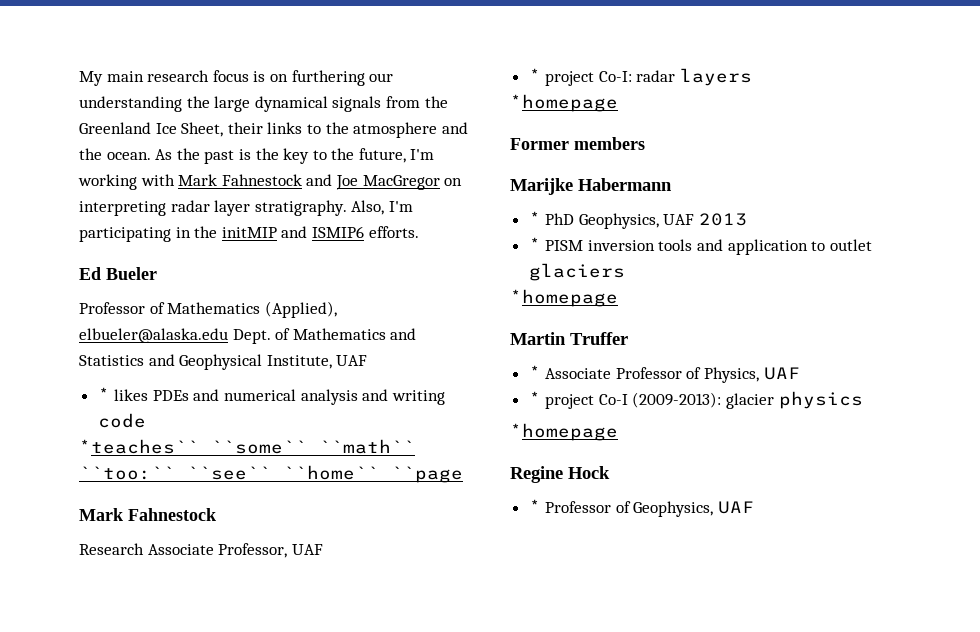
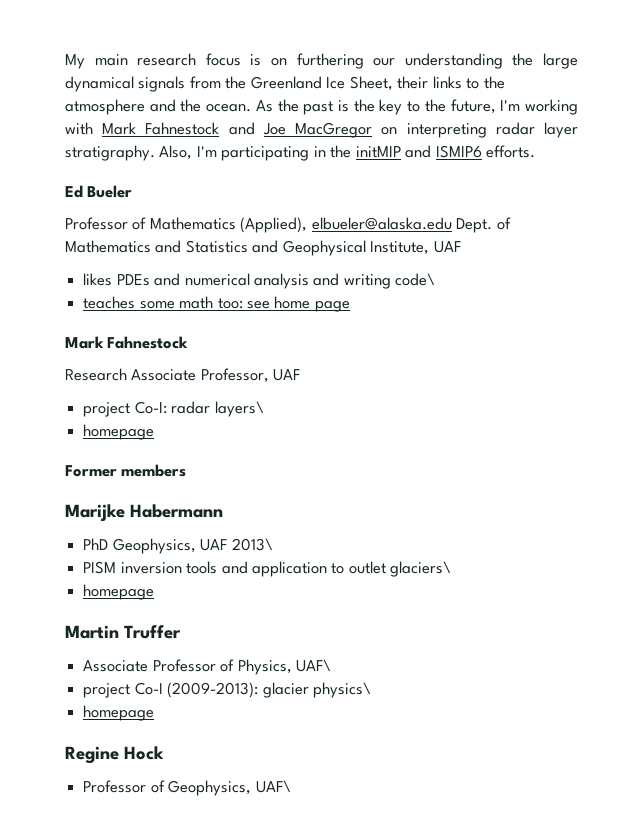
- * likes PDEs and numerical analysis and writing code
- *teaches`` ``some`` ``math`` ``too:`` ``see`` ``home`` ``page
+ likes PDEs and numerical analysis and writing code\
+ teaches some math too: see home page
- * project Co-I: radar layers
- *homepage
+ project Co-I: radar layers\
+ homepage
- * PhD Geophysics, UAF 2013
- * PISM inversion tools and application to outlet glaciers
- *homepage
+ PhD Geophysics, UAF 2013\
+ PISM inversion tools and application to outlet glaciers\
+ homepage
- * Associate Professor of Physics, UAF
- * project Co-I (2009-2013): glacier physics
- *homepage
+ Associate Professor of Physics, UAF\
+ project Co-I (2009-2013): glacier physics\
+ homepage
- * Professor of Geophysics, UAF
+ Professor of Geophysics, UAF\

